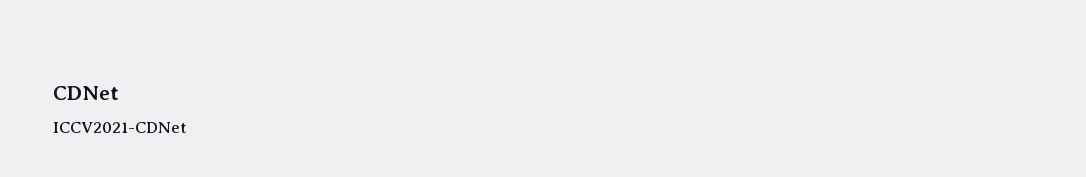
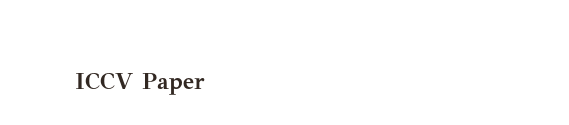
- CDNet
- ICCV2021-CDNet
+ ICCV Paper

